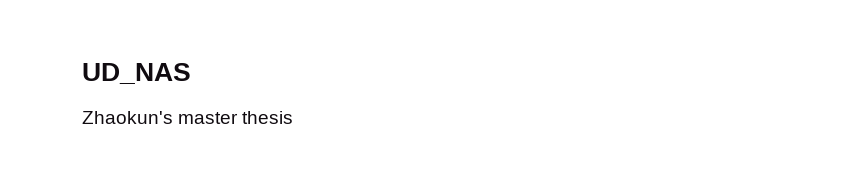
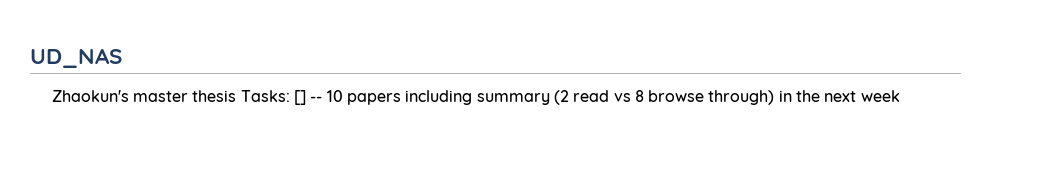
- Zhaokun's master thesis
+ Zhaokun's master thesis Tasks: [] -- 10 papers including summary (2 read vs 8 browse through) in the next week

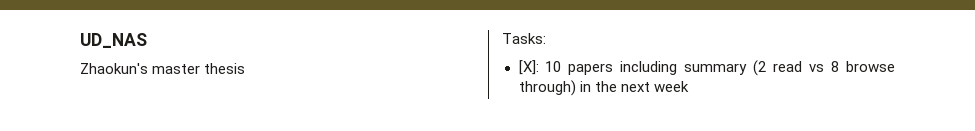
- Zhaokun's master thesis Tasks: [] -- 10 papers including summary (2 read vs 8 browse through) in the next week
+ Zhaokun's master thesis
+ Tasks:
+ [X]: 10 papers including summary (2 read vs 8 browse through) in the next week

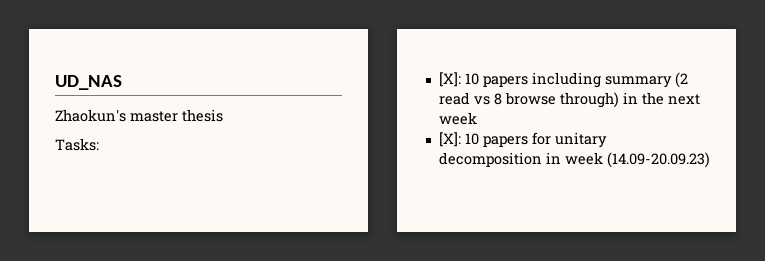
+ [X]: 10 papers for unitary decomposition in week (14.09-20.09.23)

